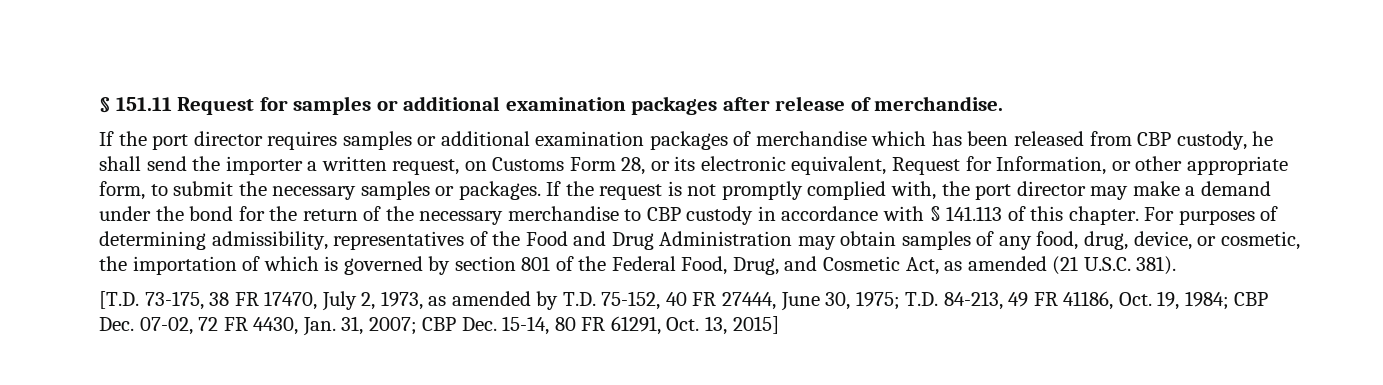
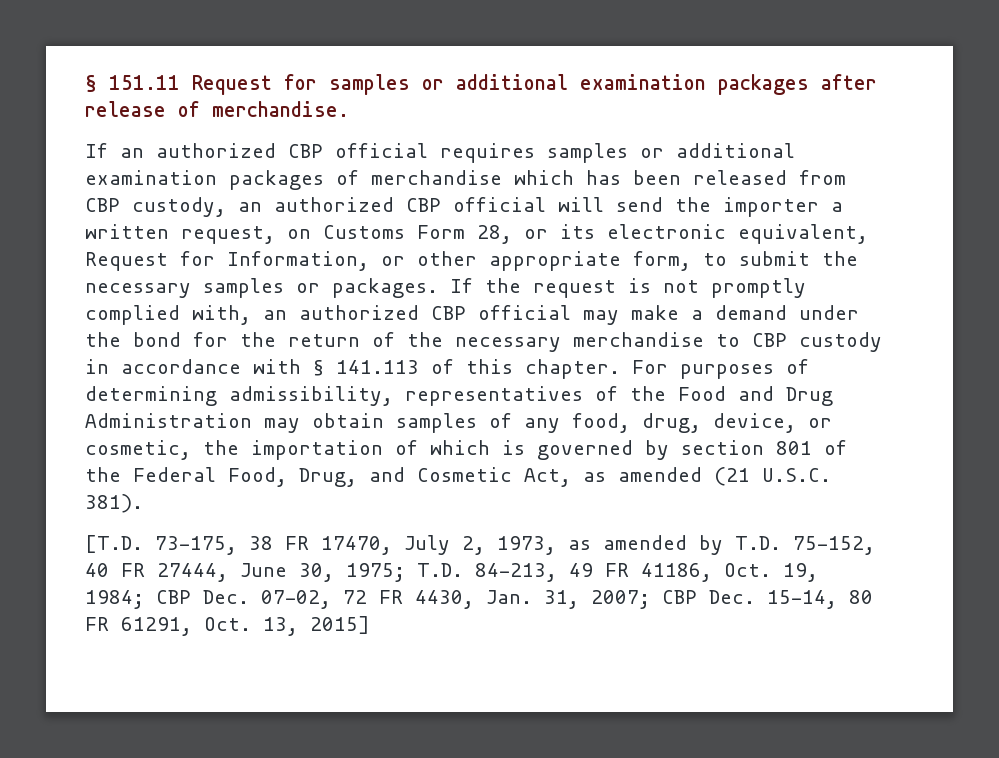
- If the port director requires samples or additional examination packages of merchandise which has been released from CBP custody, he shall send the importer a written request, on Customs Form 28, or its electronic equivalent, Request for Information, or other appropriate form, to submit the necessary samples or packages.
+ If an authorized CBP official requires samples or additional examination packages of merchandise which has been released from CBP custody, an authorized CBP official will send the importer a written request, on Customs Form 28, or its electronic equivalent, Request for Information, or other appropriate form, to submit the necessary samples or packages.
- If the request is not promptly complied with, the port director may make a demand under the bond for the return of the necessary merchandise to CBP custody in accordance with § 141.113 of this chapter.
+ If the request is not promptly complied with, an authorized CBP official may make a demand under the bond for the return of the necessary merchandise to CBP custody in accordance with § 141.113 of this chapter.

